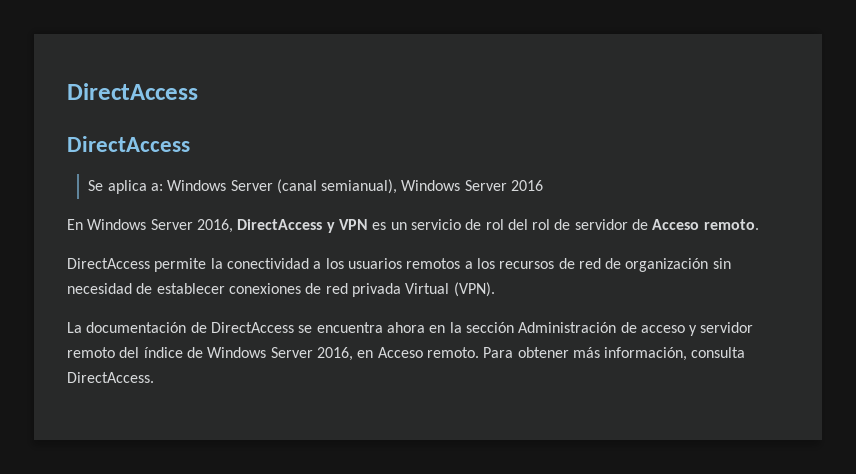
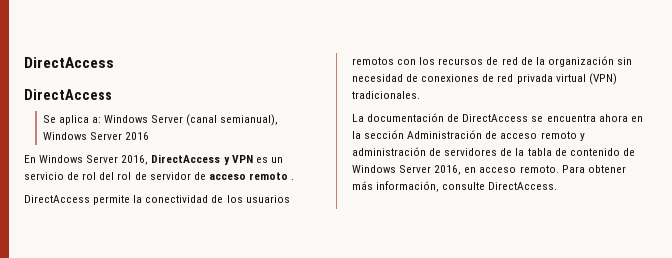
- En Windows Server 2016, DirectAccess y VPN es un servicio de rol del rol de servidor de Acceso remoto.
+ En Windows Server 2016, DirectAccess y VPN es un servicio de rol del rol de servidor de acceso remoto .
- DirectAccess permite la conectividad a los usuarios remotos a los recursos de red de organización sin necesidad de establecer conexiones de red privada Virtual (VPN).
+ DirectAccess permite la conectividad de los usuarios remotos con los recursos de red de la organización sin necesidad de conexiones de red privada virtual (VPN) tradicionales.
- La documentación de DirectAccess se encuentra ahora en la sección Administración de acceso y servidor remoto del índice de Windows Server 2016, en Acceso remoto.
+ La documentación de DirectAccess se encuentra ahora en la sección Administración de acceso remoto y administración de servidores de la tabla de contenido de Windows Server 2016, en acceso remoto.
- Para obtener más información, consulta DirectAccess.
+ Para obtener más información, consulte DirectAccess.

